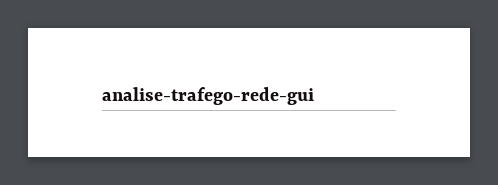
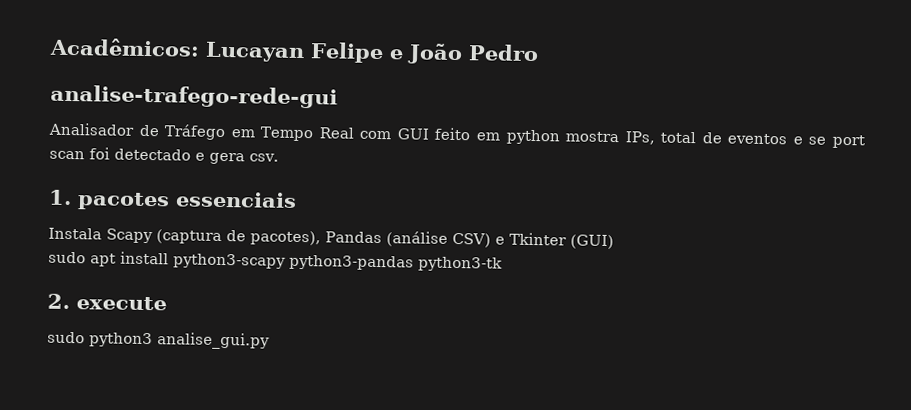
+ Acadêmicos: Lucayan Felipe e João Pedro
  analise-trafego-rede-gui
+ Analisador de Tráfego em Tempo Real com GUI feito em python mostra IPs, total de eventos e se port scan foi detectado e gera csv.
+ 1. pacotes essenciais
+ Instala Scapy (captura de pacotes), Pandas (análise CSV) e Tkinter (GUI)
+ sudo apt install python3-scapy python3-pandas python3-tk
+ 2. execute
+ sudo python3 analise_gui.py

